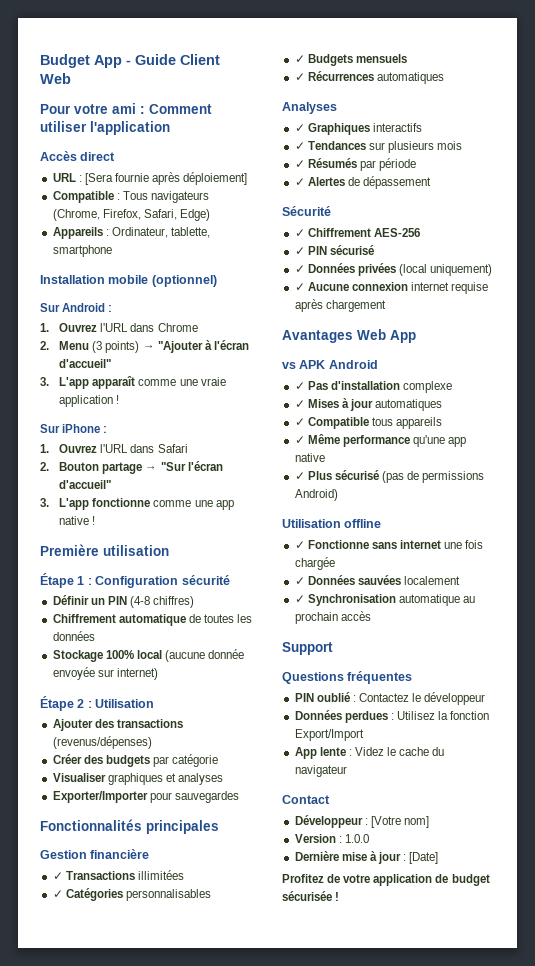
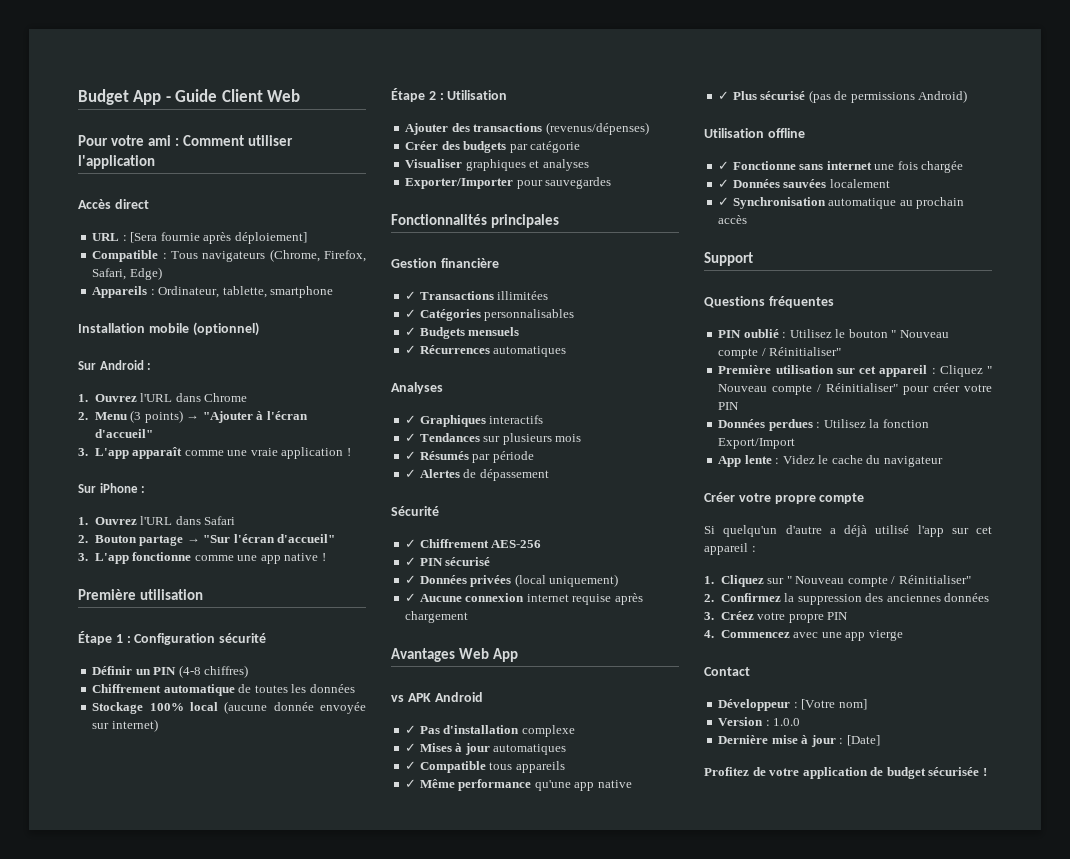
- PIN oublié : Contactez le développeur
+ PIN oublié : Utilisez le bouton " Nouveau compte / Réinitialiser"
+ Première utilisation sur cet appareil : Cliquez " Nouveau compte / Réinitialiser" pour créer votre PIN
+ Créer votre propre compte
+ Si quelqu'un d'autre a déjà utilisé l'app sur cet appareil :
+ 1. Cliquez sur " Nouveau compte / Réinitialiser"
+ 2. Confirmez la suppression des anciennes données
+ 3. Créez votre propre PIN
+ 4. Commencez avec une app vierge

